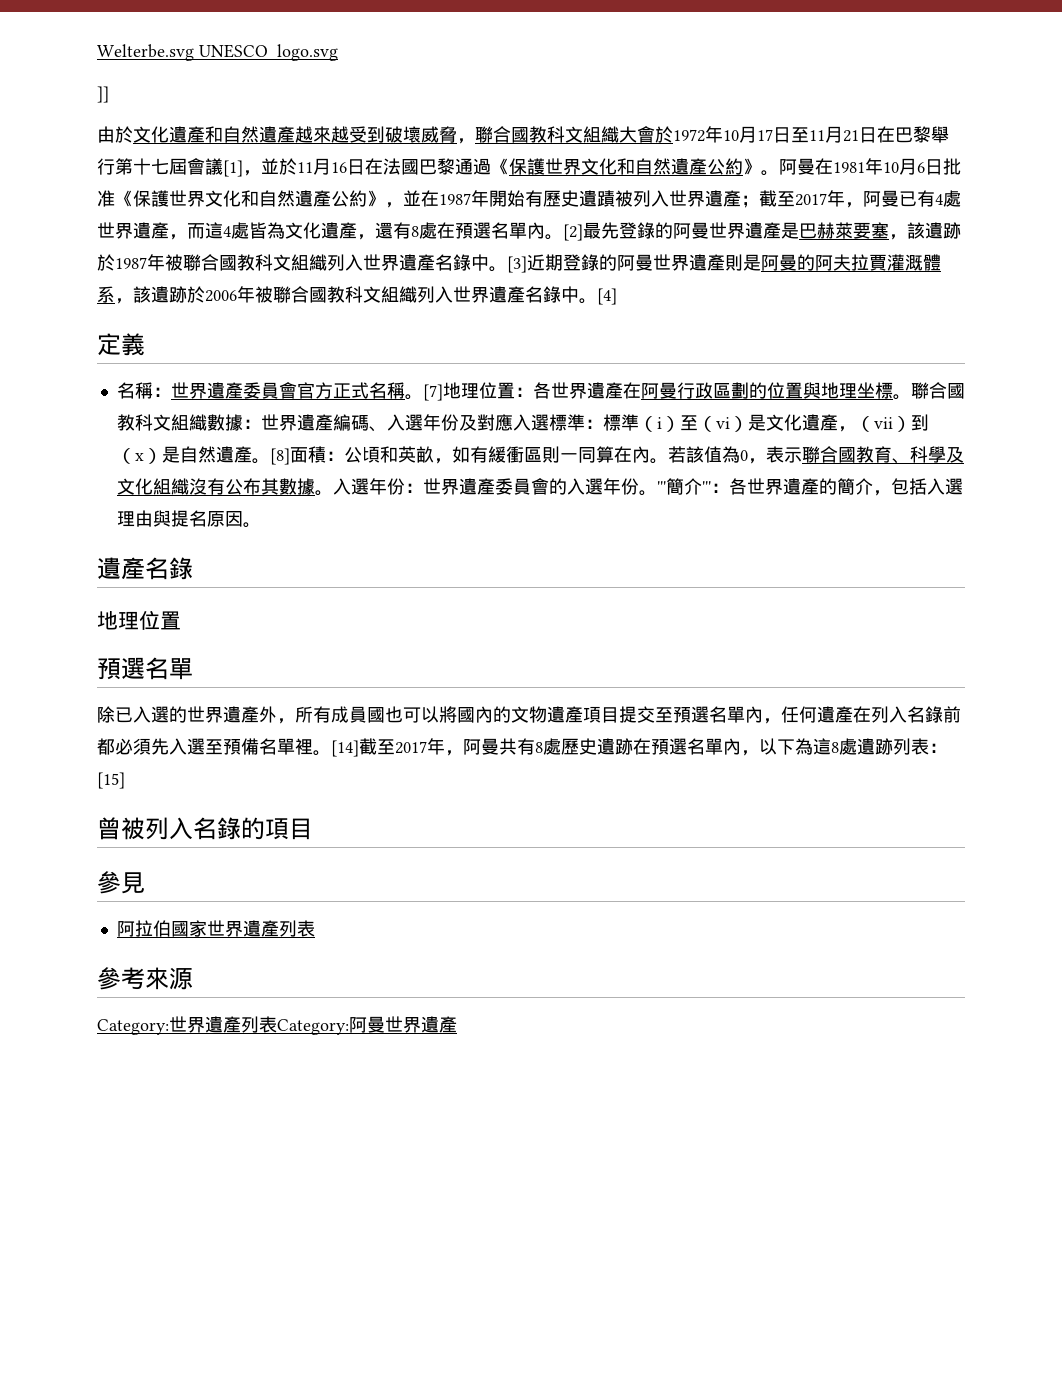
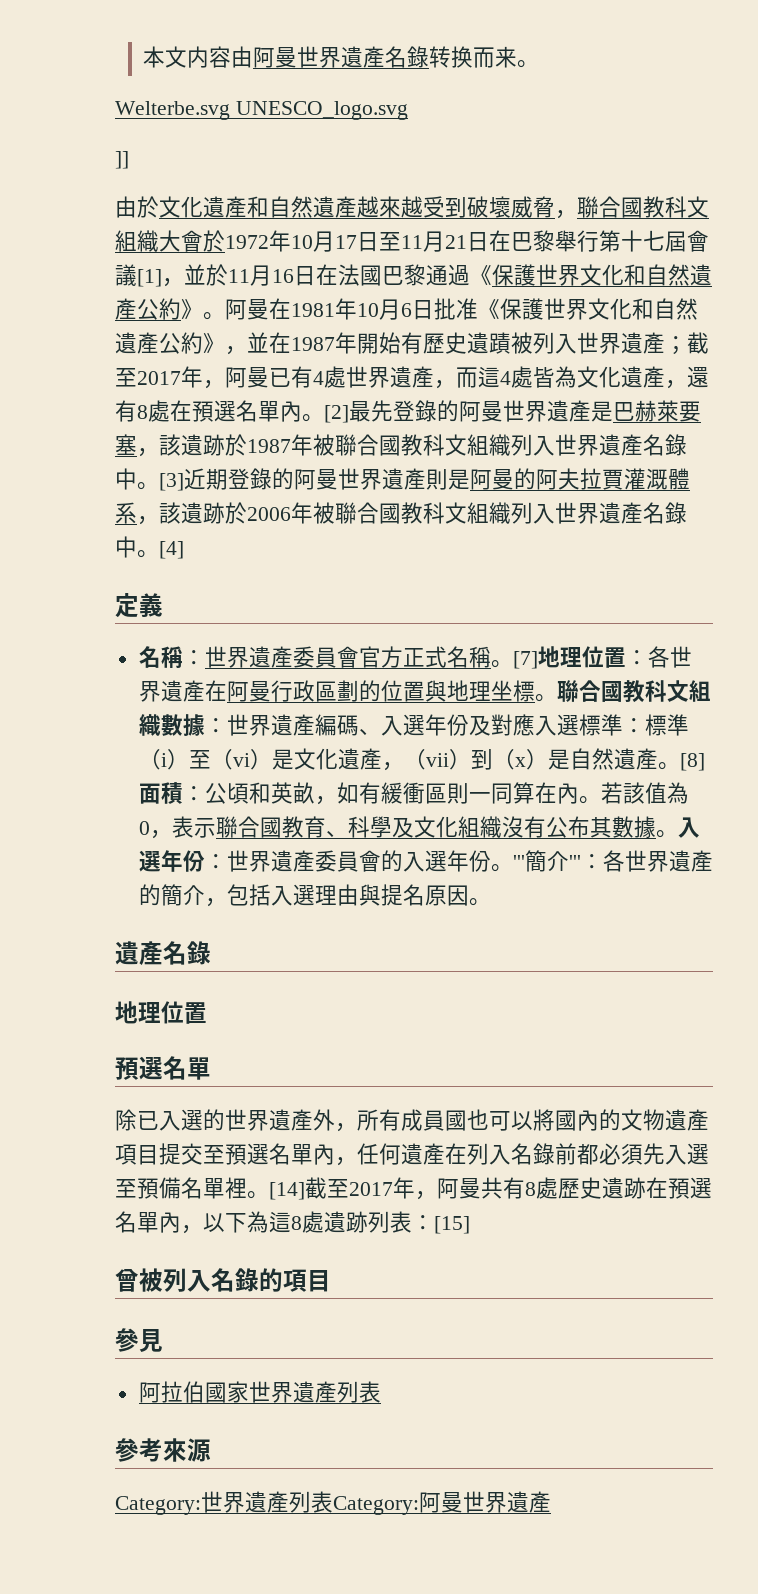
+ 本文内容由阿曼世界遺產名錄转换而来。

